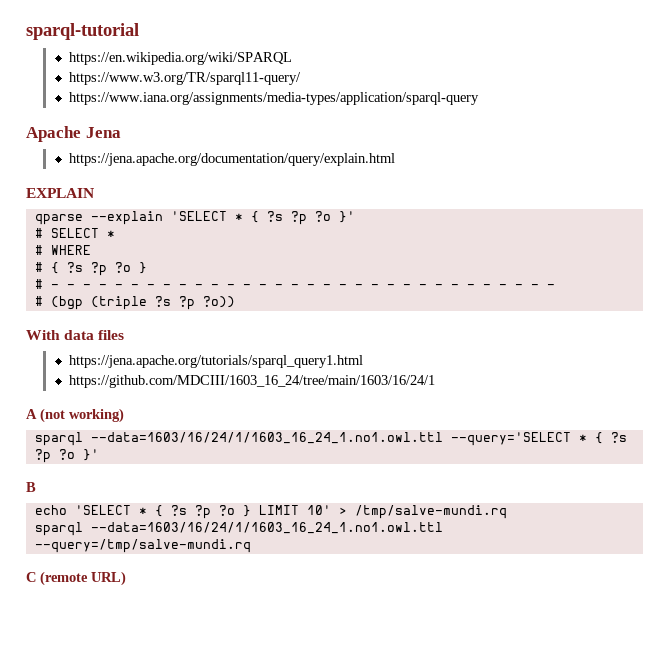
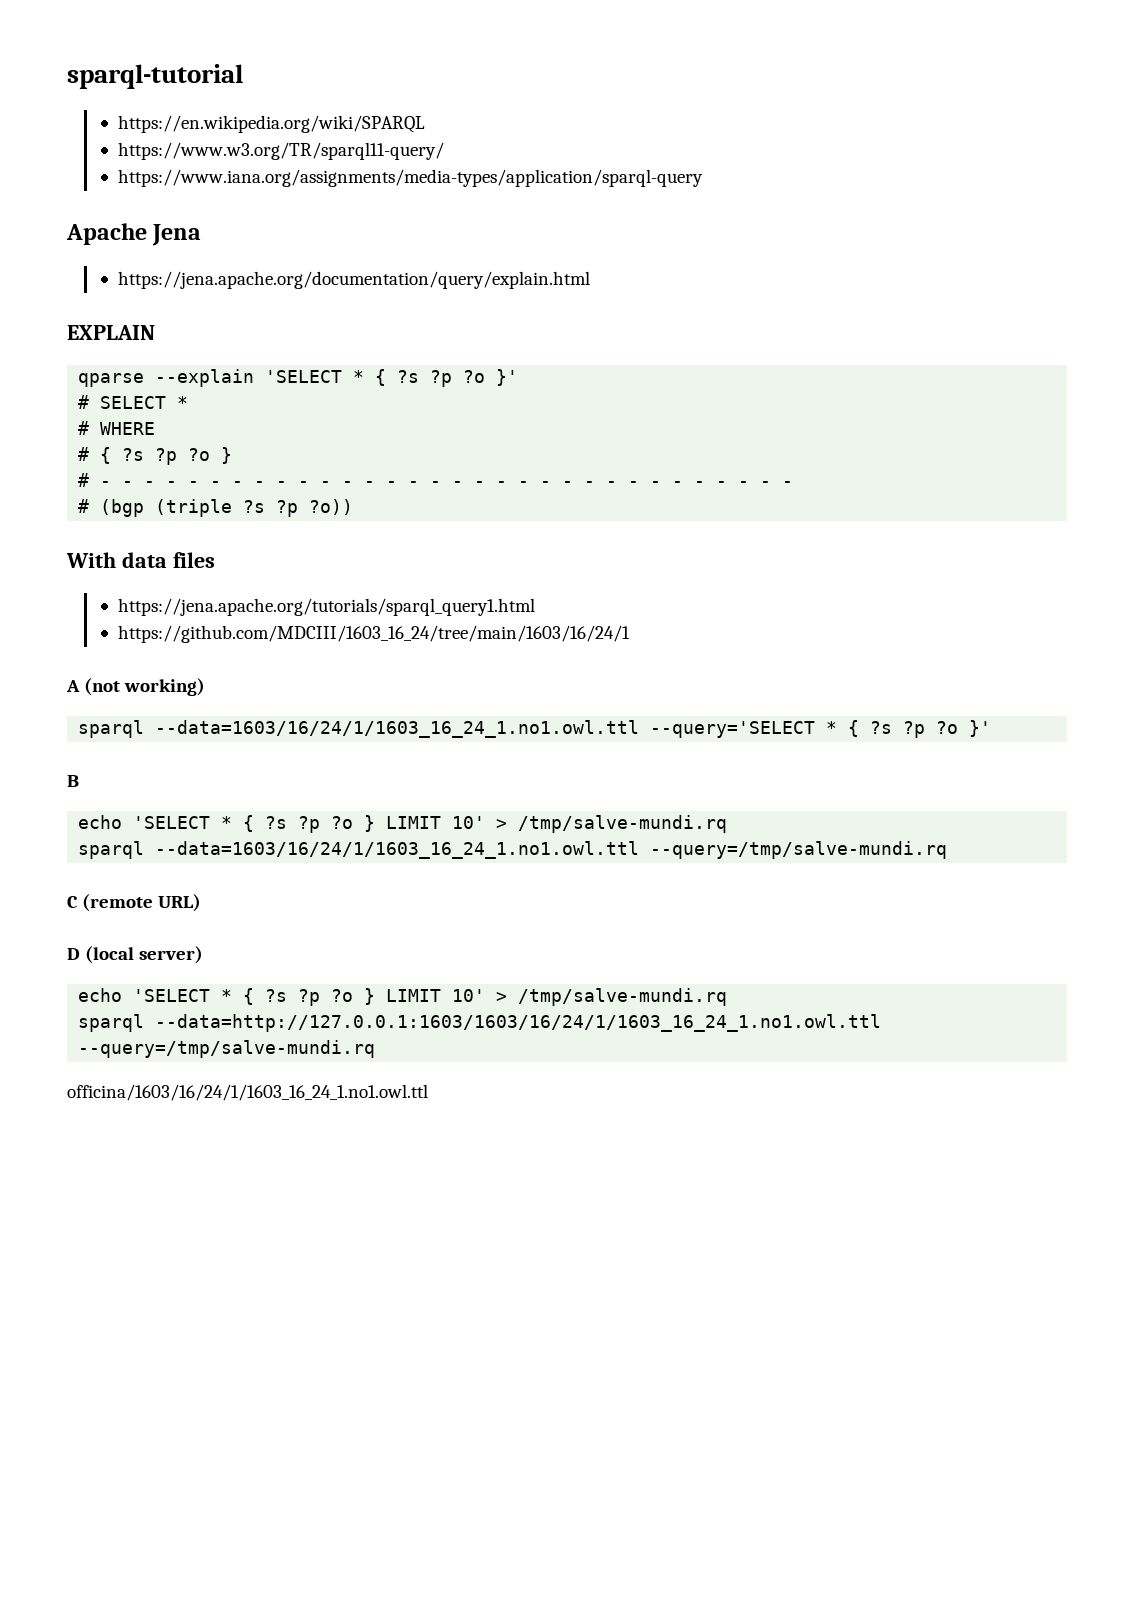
+ D (local server)
+ echo 'SELECT * { ?s ?p ?o } LIMIT 10' > /tmp/salve-mundi.rq
+ sparql --data=http://127.0.0.1:1603/1603/16/24/1/1603_16_24_1.no1.owl.ttl --query=/tmp/salve-mundi.rq
+ officina/1603/16/24/1/1603_16_24_1.no1.owl.ttl

